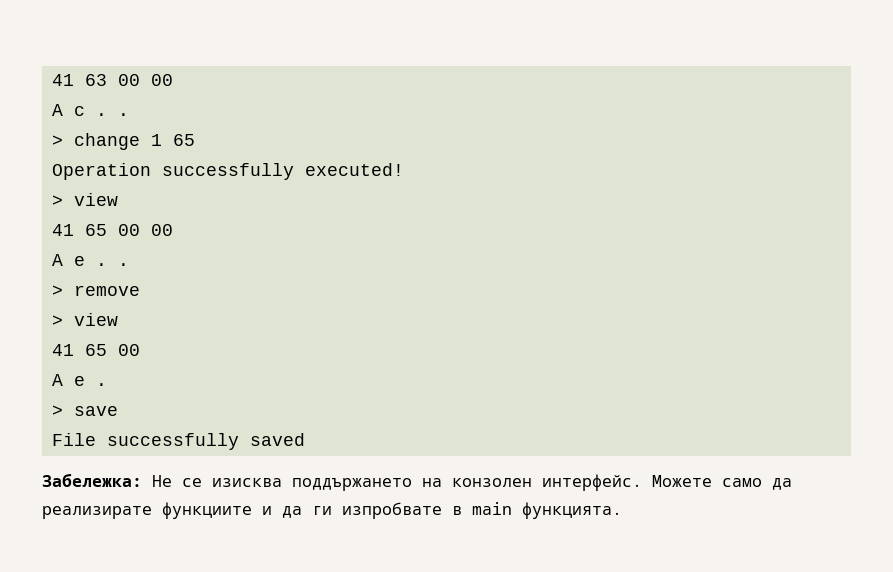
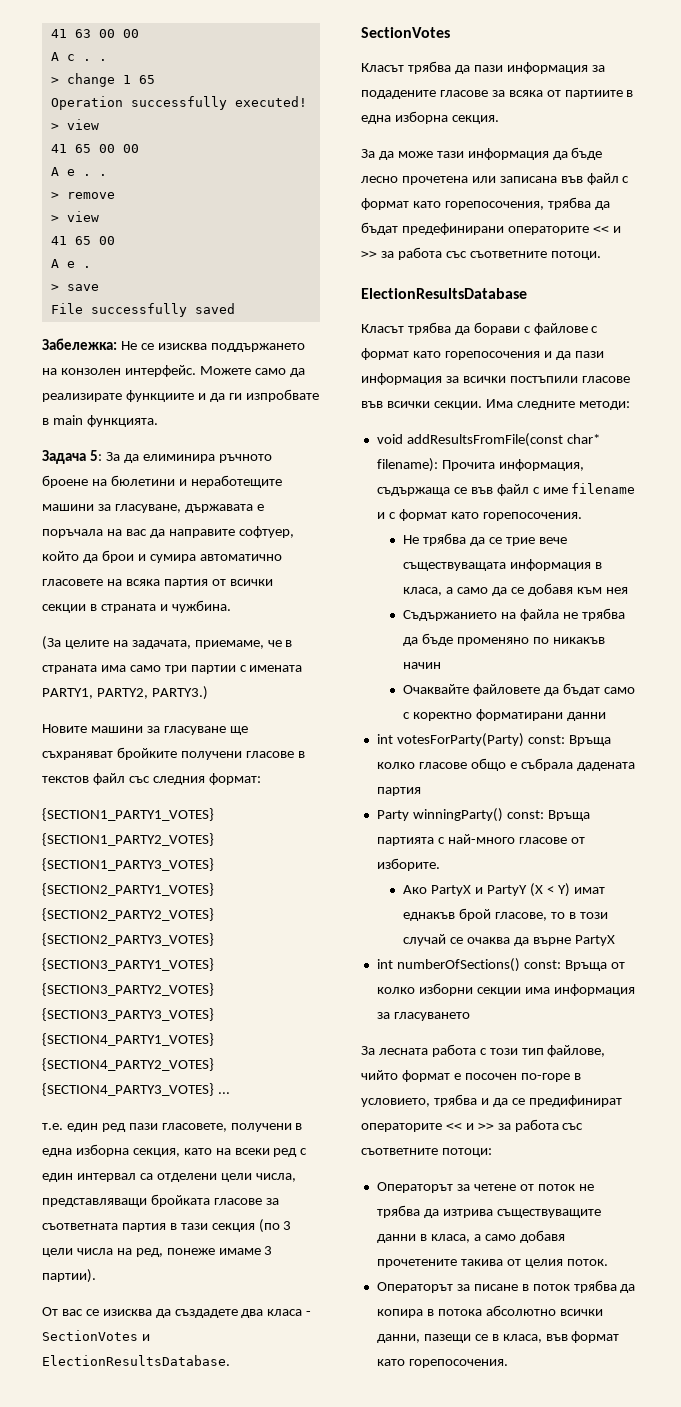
+ Задача 5: За да елиминира ръчното броене на бюлетини и неработещите машини за гласуване, държавата е поръчала на вас да направите софтуер, който да брои и сумира автоматично гласовете на всяка партия от всички секции в страната и чужбина.
+ (За целите на задачата, приемаме, че в страната има само три партии с имената PARTY1, PARTY2, PARTY3.)
+ Новите машини за гласуване ще съхраняват бройките получени гласове в текстов файл със следния формат:
+ {SECTION1_PARTY1_VOTES} {SECTION1_PARTY2_VOTES} {SECTION1_PARTY3_VOTES} {SECTION2_PARTY1_VOTES} {SECTION2_PARTY2_VOTES} {SECTION2_PARTY3_VOTES} {SECTION3_PARTY1_VOTES} {SECTION3_PARTY2_VOTES} {SECTION3_PARTY3_VOTES} {SECTION4_PARTY1_VOTES} {SECTION4_PARTY2_VOTES} {SECTION4_PARTY3_VOTES} ...
+ т.е. един ред пази гласовете, получени в една изборна секция, като на всеки ред с един интервал са отделени цели числа, представляващи бройката гласове за съответната партия в тази секция (по 3 цели числа на ред, понеже имаме 3 партии).
+ От вас се изисква да създадете два класа - SectionVotes и ElectionResultsDatabase.
+ SectionVotes
+ Класът трябва да пази информация за подадените гласове за всяка от партиите в една изборна секция.
+ За да може тази информация да бъде лесно прочетена или записана във файл с формат като горепосочения, трябва да бъдат предефинирани операторите << и >> за работа със съответните потоци.
+ ElectionResultsDatabase
+ Класът трябва да борави с файлове с формат като горепосочения и да пази информация за всички постъпили гласове във всички секции. Има следните методи:
+ void addResultsFromFile(const char* filename): Прочита информация, съдържаща се във файл с име filename и с формат като горепосочения.
+ Не трябва да се трие вече съществуващата информация в класа, а само да се добавя към нея
+ Съдържанието на файла не трябва да бъде променяно по никакъв начин
+ Очаквайте файловете да бъдат само с коректно форматирани данни
+ int votesForParty(Party) const: Връща колко гласове общо е събрала дадената партия
+ Party winningParty() const: Връща партията с най-много гласове от изборите.
+ Ако PartyX и PartyY (X < Y) имат еднакъв брой гласове, то в този случай се очаква да върне PartyX
+ int numberOfSections() const: Връща от колко изборни секции има информация за гласуването
+ За лесната работа с този тип файлове, чийто формат е посочен по-горе в условието, трябва и да се предифинират операторите << и >> за работа със съответните потоци:
+ Операторът за четене от поток не трябва да изтрива съществуващите данни в класа, а само добавя прочетените такива от целия поток.
+ Операторът за писане в поток трябва да копира в потока абсолютно всички данни, пазещи се в класа, във формат като горепосочения.

